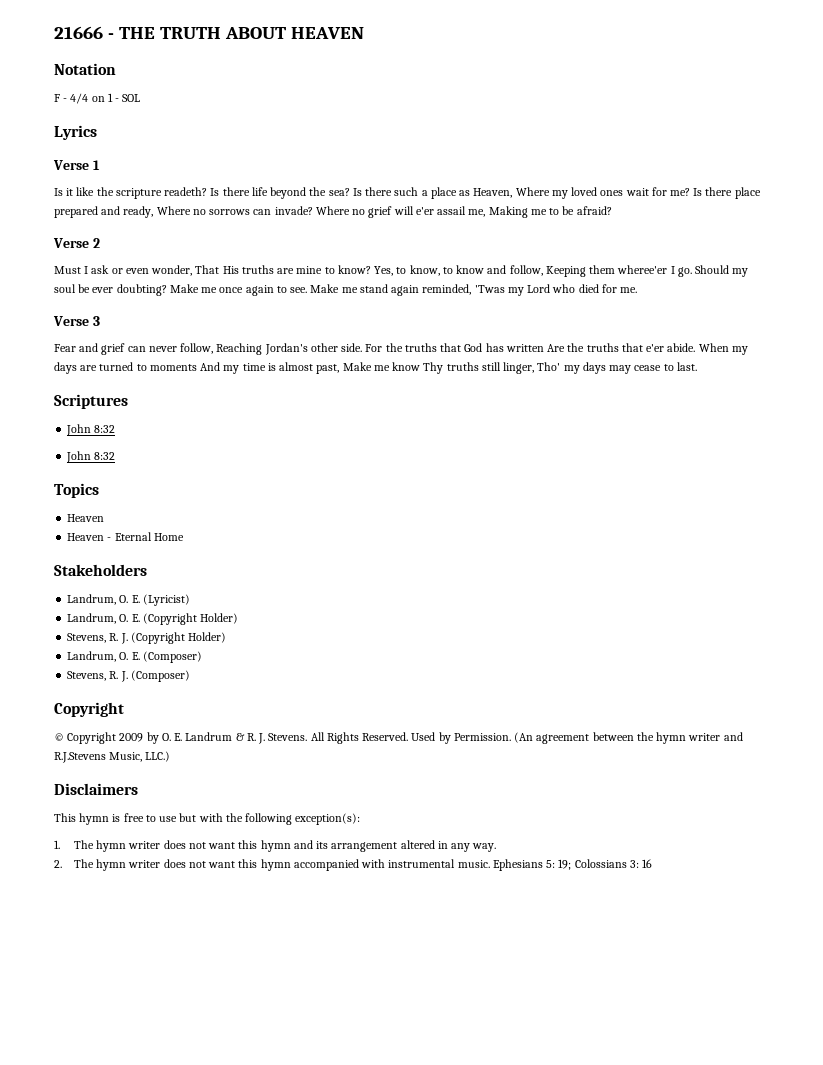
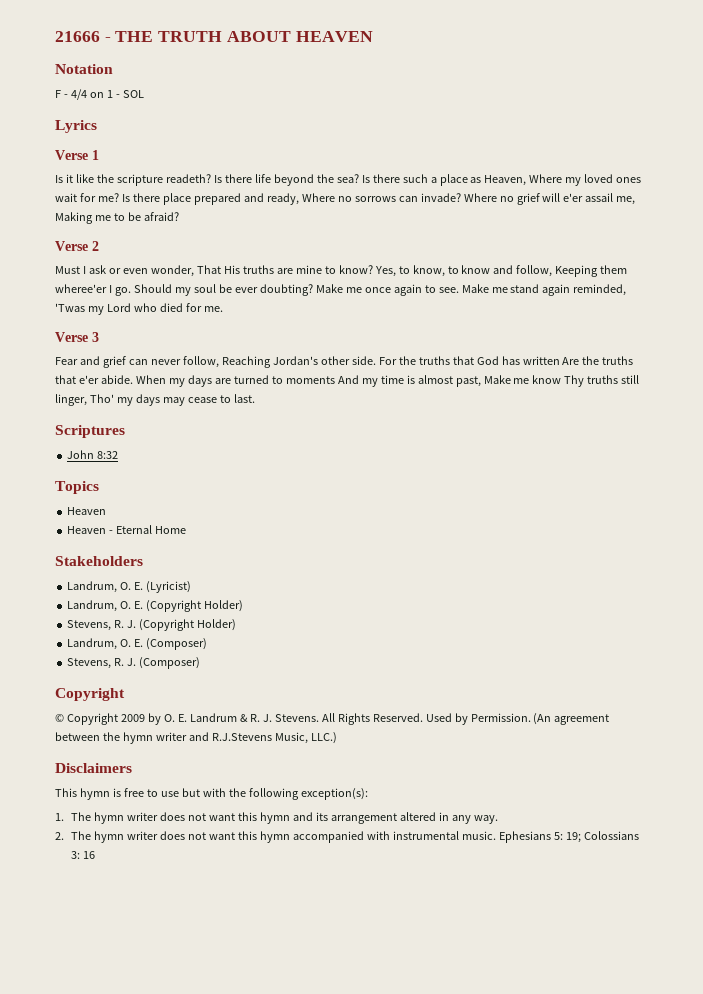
  Scriptures
- John 8:32

